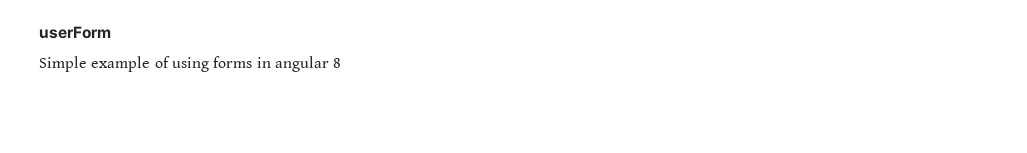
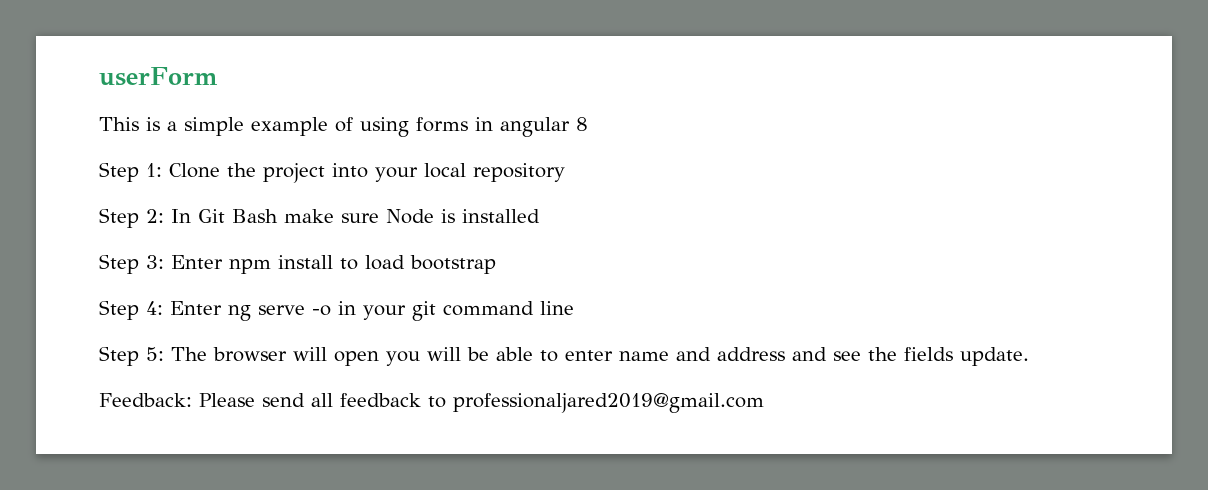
- Simple example of using forms in angular 8
+ This is a simple example of using forms in angular 8
+ Step 1: Clone the project into your local repository
+ Step 2: In Git Bash make sure Node is installed
+ Step 3: Enter npm install to load bootstrap
+ Step 4: Enter ng serve -o in your git command line
+ Step 5: The browser will open you will be able to enter name and address and see the fields update.
+ Feedback: Please send all feedback to professionaljared2019@gmail.com

